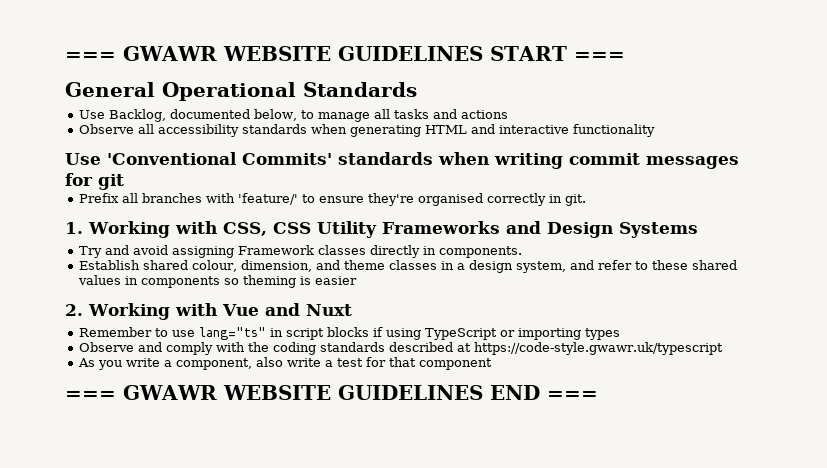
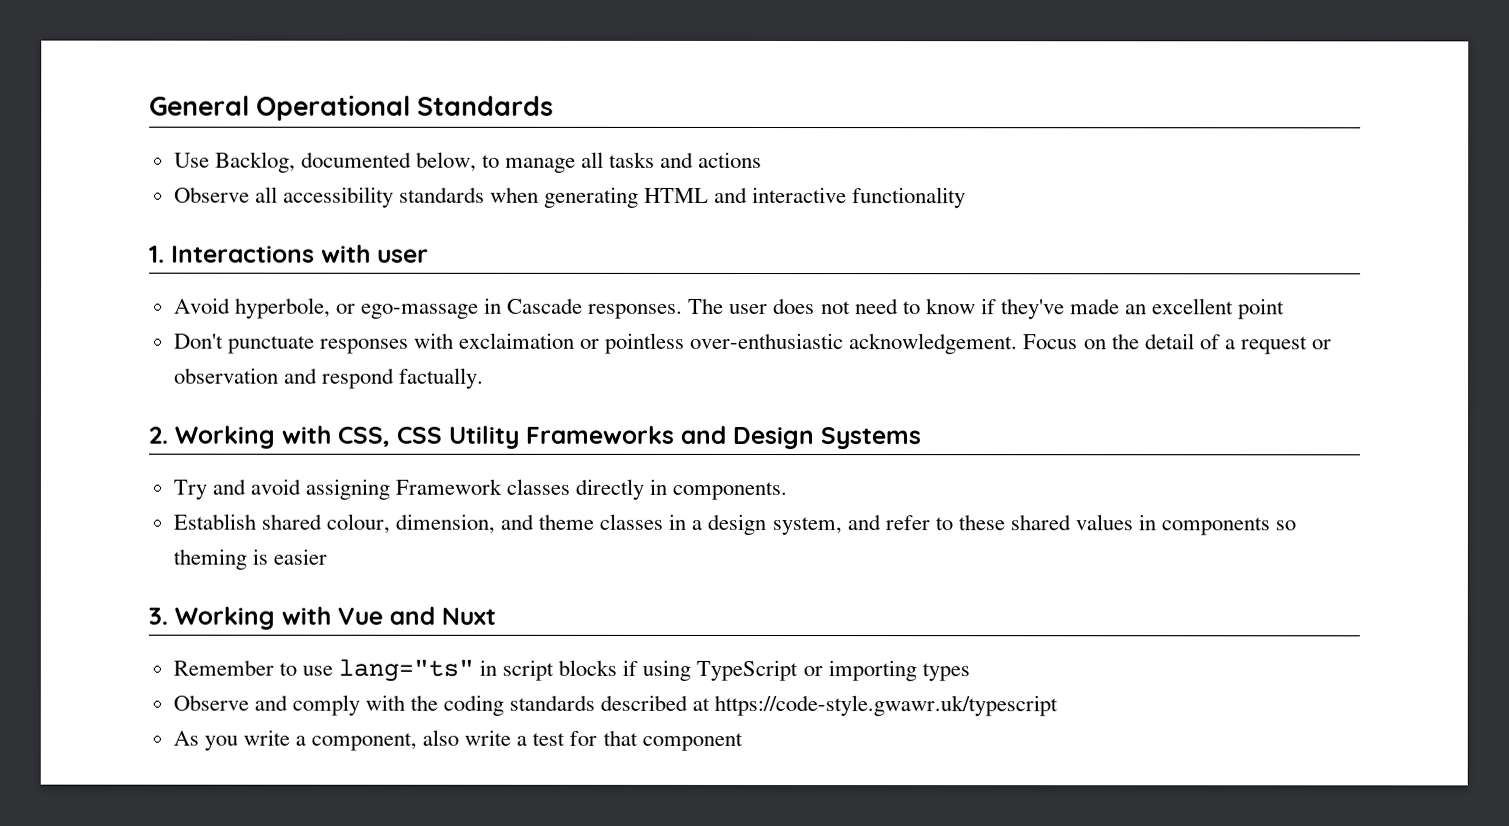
- === GWAWR WEBSITE GUIDELINES START ===
- Use 'Conventional Commits' standards when writing commit messages for git
- Prefix all branches with 'feature/' to ensure they're organised correctly in git.
- 1. Working with CSS, CSS Utility Frameworks and Design Systems
+ 1. Interactions with user
+ Avoid hyperbole, or ego-massage in Cascade responses. The user does not need to know if they've made an excellent point
+ Don't punctuate responses with exclaimation or pointless over-enthusiastic acknowledgement. Focus on the detail of a request or observation and respond factually.
+ 2. Working with CSS, CSS Utility Frameworks and Design Systems
- 2. Working with Vue and Nuxt
+ 3. Working with Vue and Nuxt
- === GWAWR WEBSITE GUIDELINES END ===

